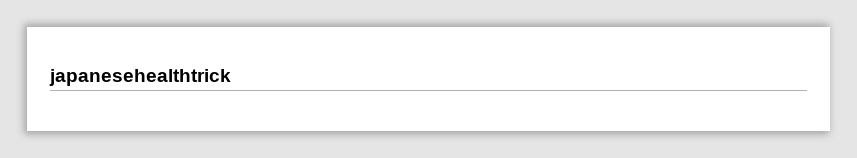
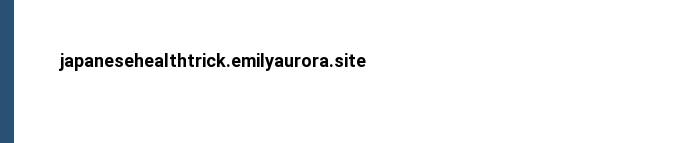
- japanesehealthtrick
+ japanesehealthtrick.emilyaurora.site

